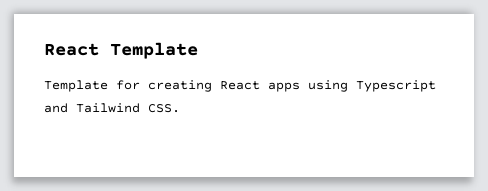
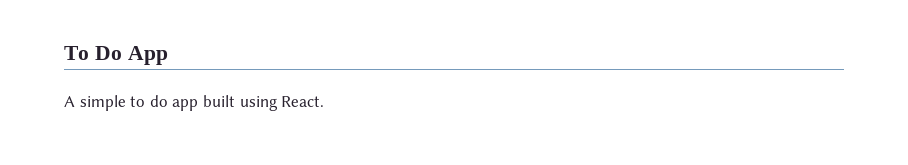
- React Template
- Template for creating React apps using Typescript and Tailwind CSS.
+ To Do App
+ A simple to do app built using React.

